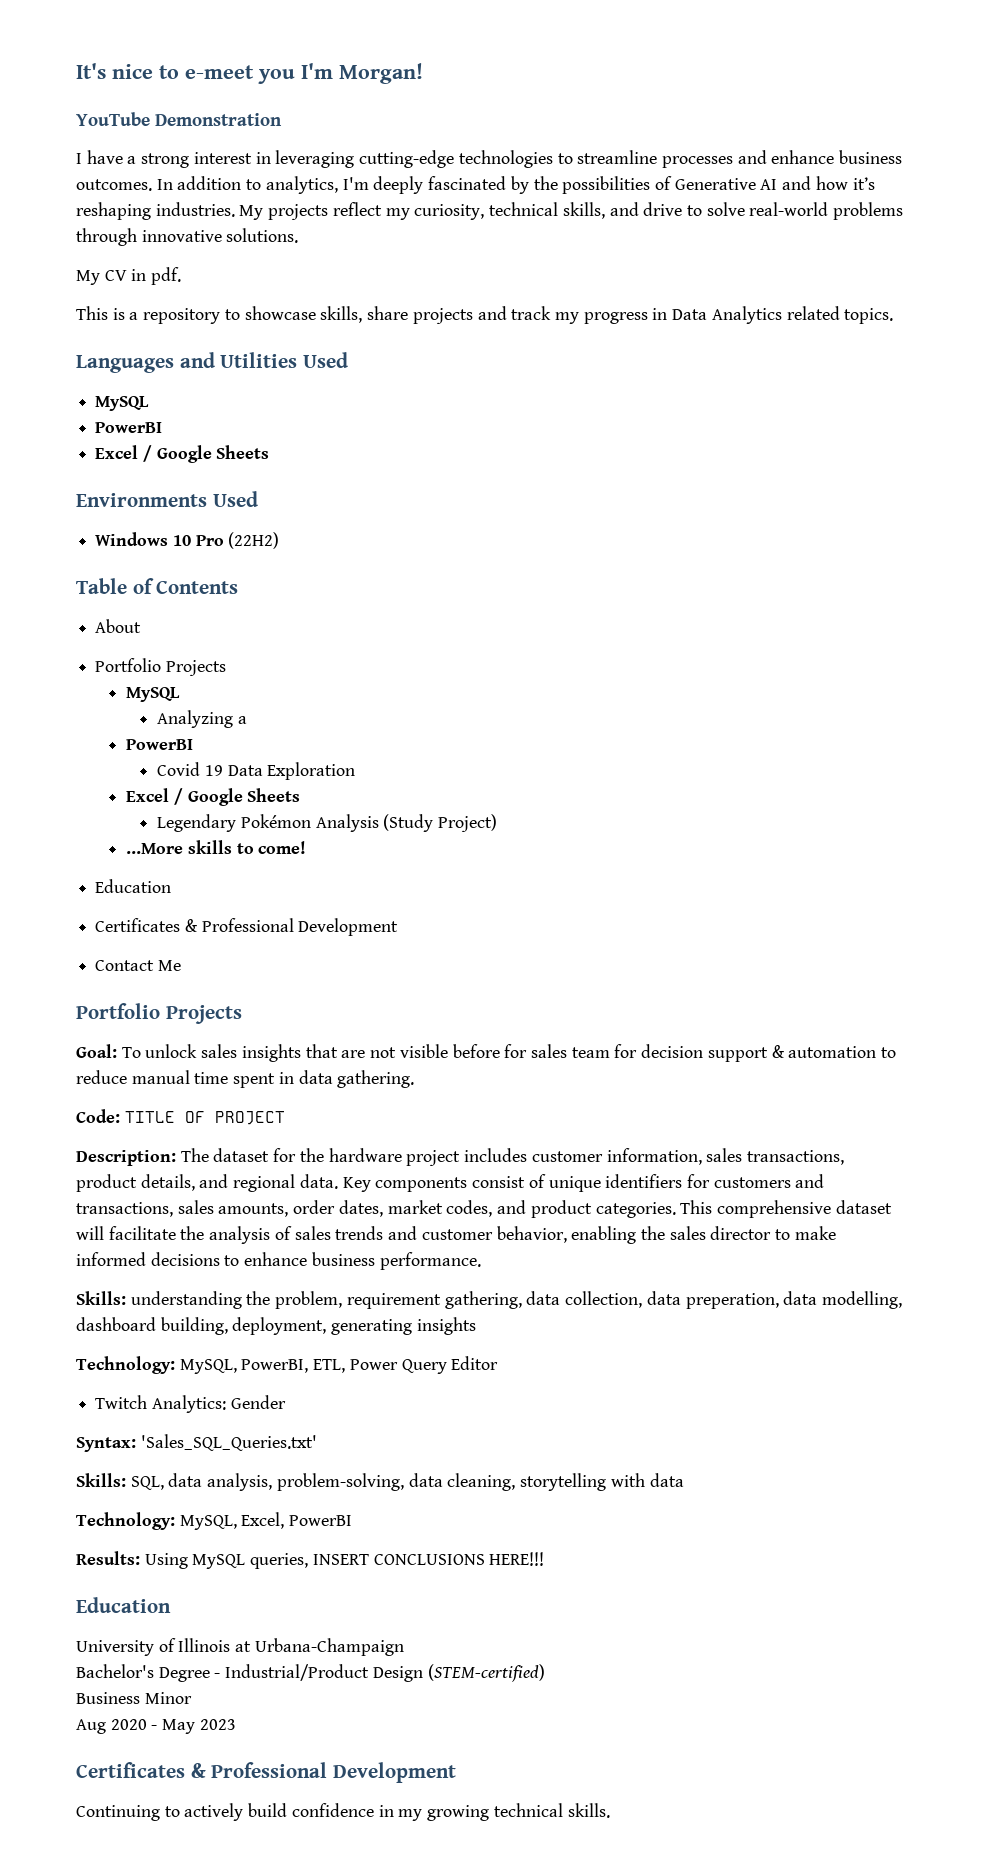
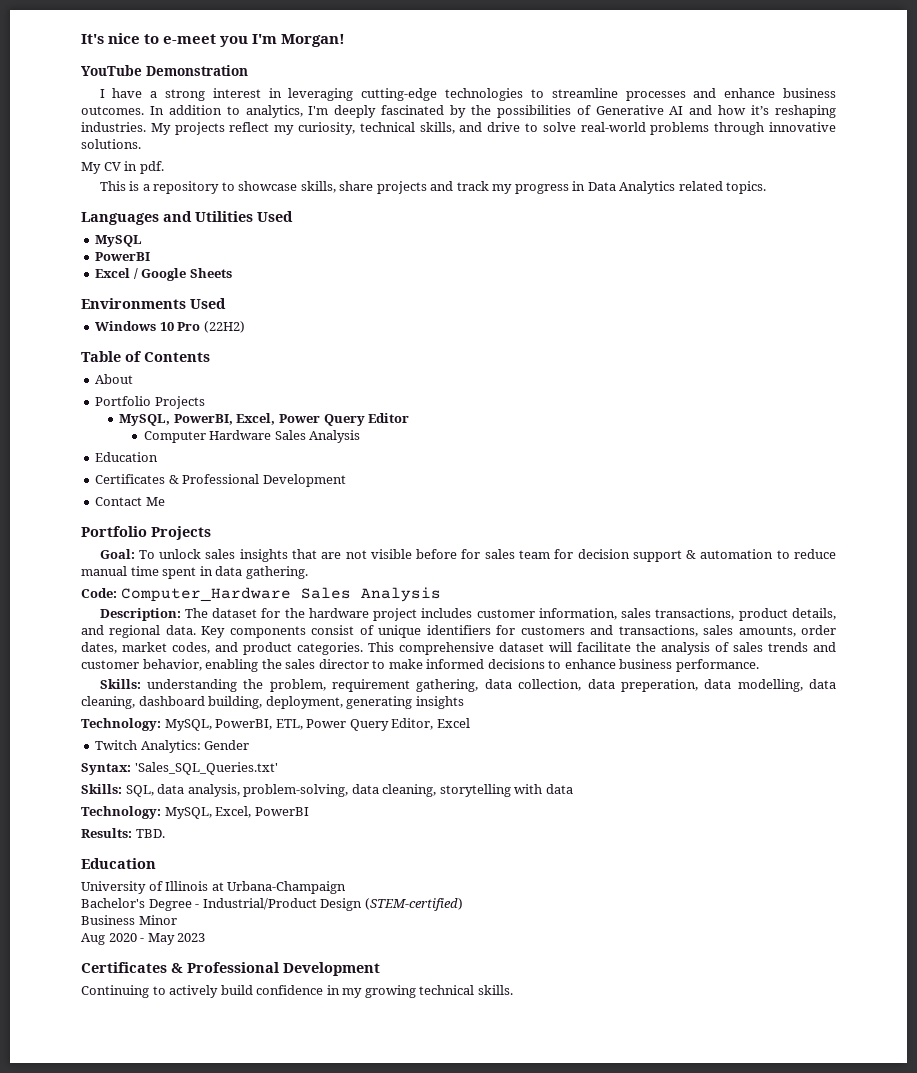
  About
  Portfolio Projects
- MySQL
- Analyzing a
- PowerBI
- Covid 19 Data Exploration
- Excel / Google Sheets
- Legendary Pokémon Analysis (Study Project)
- ...More skills to come!
+ MySQL, PowerBI, Excel, Power Query Editor
+ Computer Hardware Sales Analysis
- Code: TITLE OF PROJECT
+ Code: Computer_Hardware Sales Analysis
- Skills: understanding the problem, requirement gathering, data collection, data preperation, data modelling, dashboard building, deployment, generating insights
+ Skills: understanding the problem, requirement gathering, data collection, data preperation, data modelling, data cleaning, dashboard building, deployment, generating insights
- Technology: MySQL, PowerBI, ETL, Power Query Editor
+ Technology: MySQL, PowerBI, ETL, Power Query Editor, Excel
- Results: Using MySQL queries, INSERT CONCLUSIONS HERE!!!
+ Results: TBD.

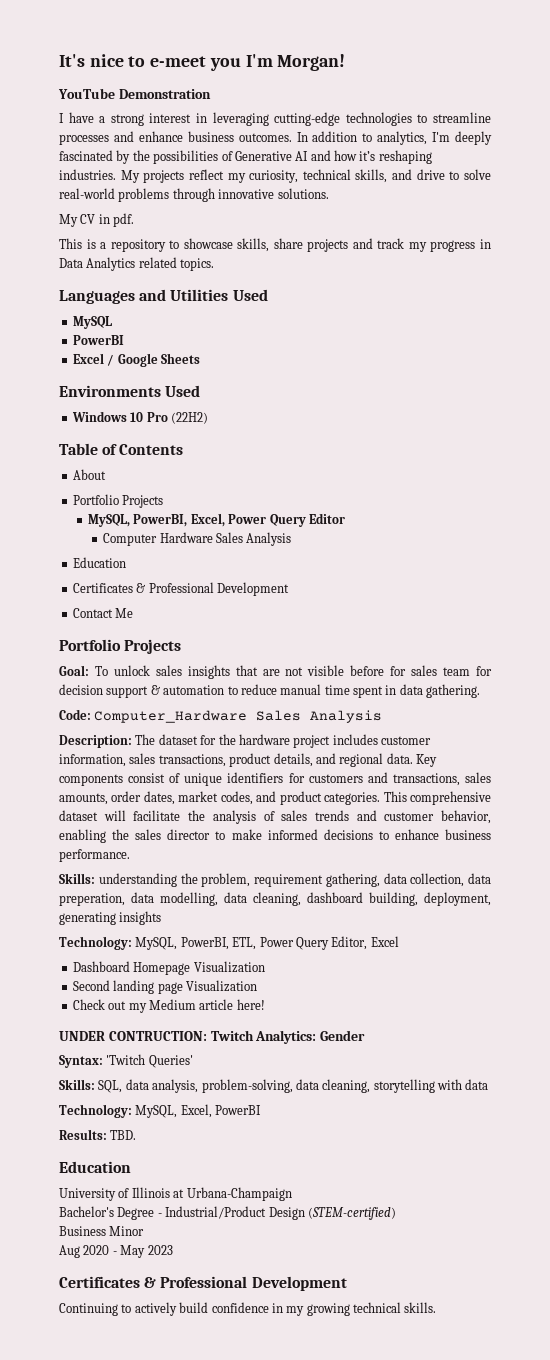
- Twitch Analytics: Gender
+ Dashboard Homepage Visualization
+ Second landing page Visualization
+ Check out my Medium article here!
+ UNDER CONTRUCTION: Twitch Analytics: Gender
- Syntax: 'Sales_SQL_Queries.txt'
+ Syntax: 'Twitch Queries'

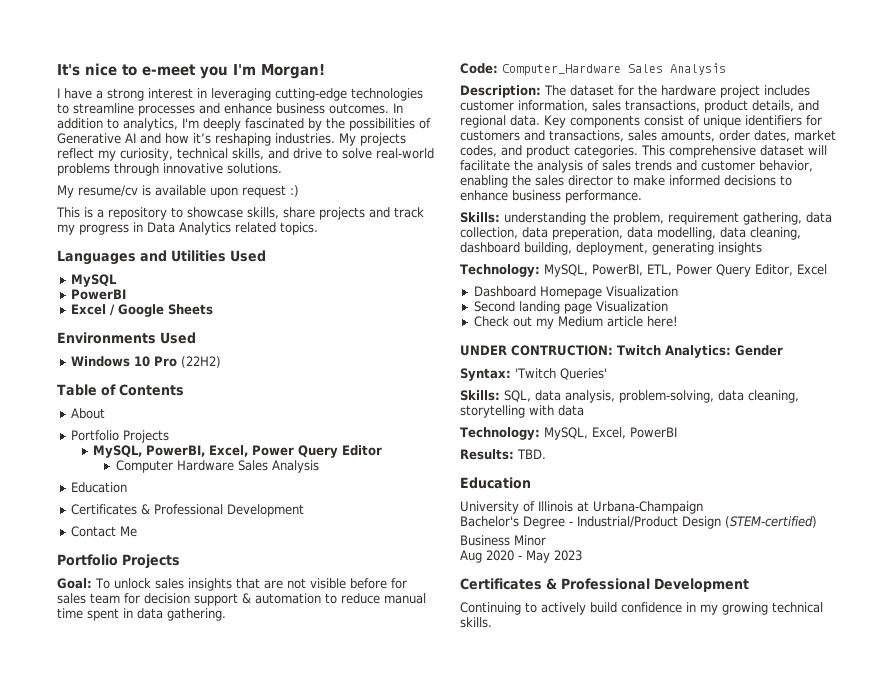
- YouTube Demonstration
- My CV in pdf.
+ My resume/cv is available upon request :)

